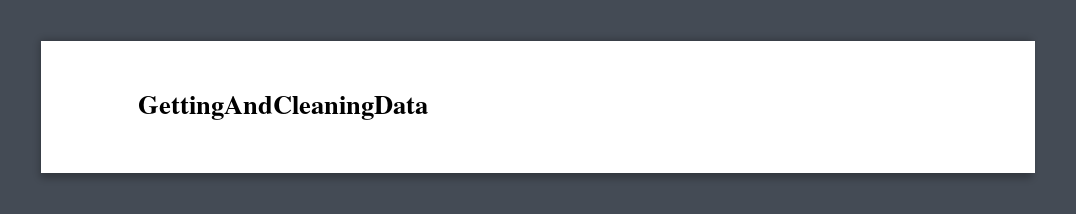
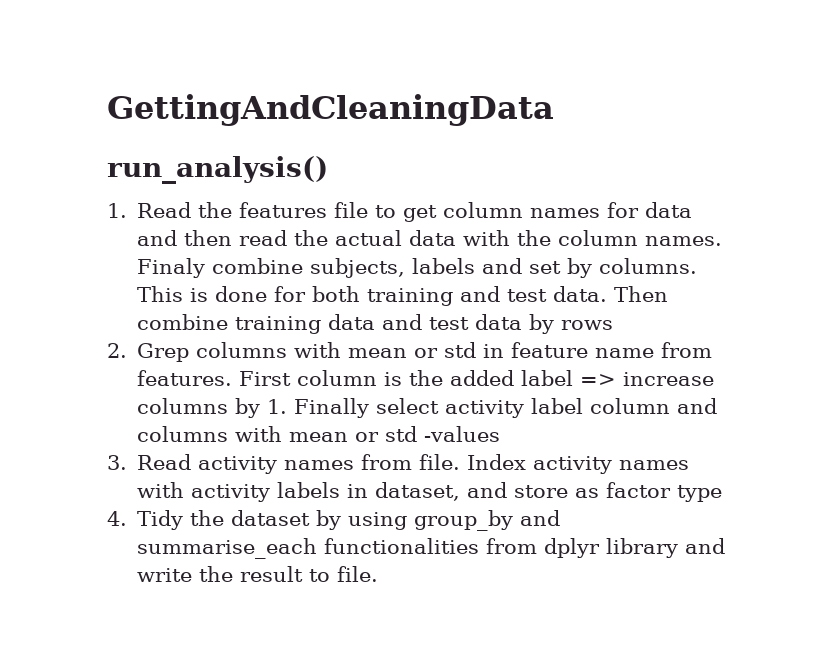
+ run_analysis()
+ 1. Read the features file to get column names for data and then read the actual data with the column names. Finaly combine subjects, labels and set by columns. This is done for both training and test data. Then combine training data and test data by rows
+ 2. Grep columns with mean or std in feature name from features. First column is the added label => increase columns by 1. Finally select activity label column and columns with mean or std -values
+ 3. Read activity names from file. Index activity names with activity labels in dataset, and store as factor type
+ 4. Tidy the dataset by using group_by and summarise_each functionalities from dplyr library and write the result to file.

